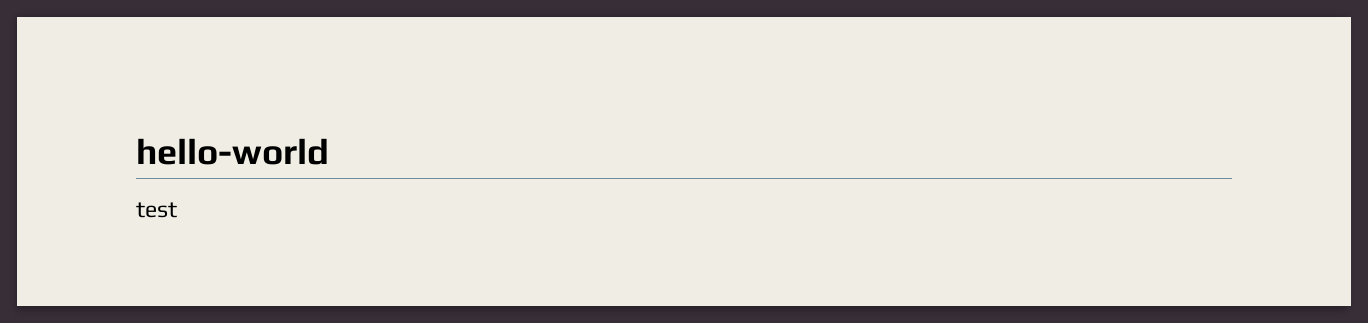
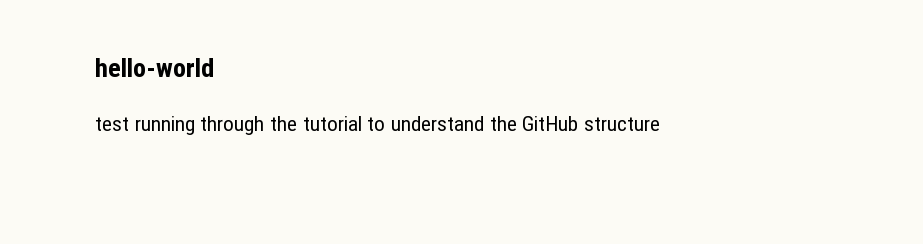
- test
+ test running through the tutorial to understand the GitHub structure

